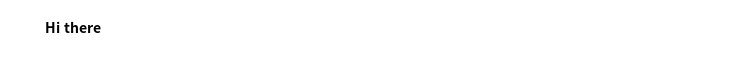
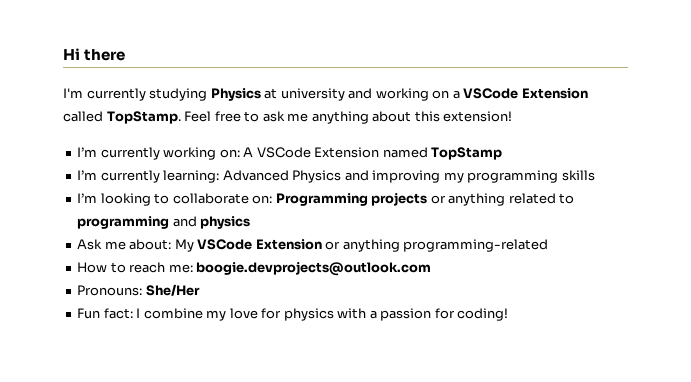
+ I'm currently studying Physics at university and working on a VSCode Extension called TopStamp. Feel free to ask me anything about this extension!
+ I’m currently working on: A VSCode Extension named TopStamp
+ I’m currently learning: Advanced Physics and improving my programming skills
+ I’m looking to collaborate on: Programming projects or anything related to programming and physics
+ Ask me about: My VSCode Extension or anything programming-related
+ How to reach me: boogie.devprojects@outlook.com
+ Pronouns: She/Her
+ Fun fact: I combine my love for physics with a passion for coding!

